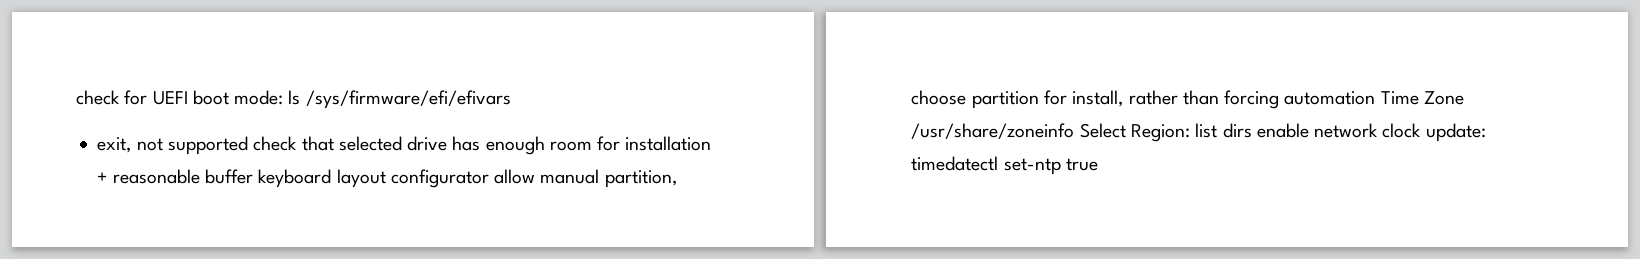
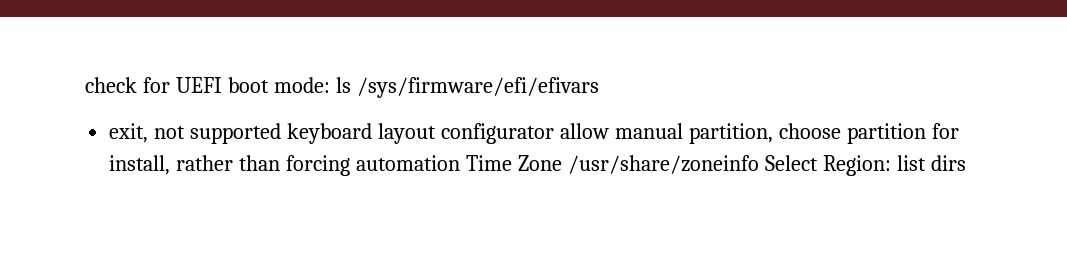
- exit, not supported check that selected drive has enough room for installation + reasonable buffer keyboard layout configurator allow manual partition, choose partition for install, rather than forcing automation Time Zone /usr/share/zoneinfo Select Region: list dirs enable network clock update: timedatectl set-ntp true
+ exit, not supported keyboard layout configurator allow manual partition, choose partition for install, rather than forcing automation Time Zone /usr/share/zoneinfo Select Region: list dirs

